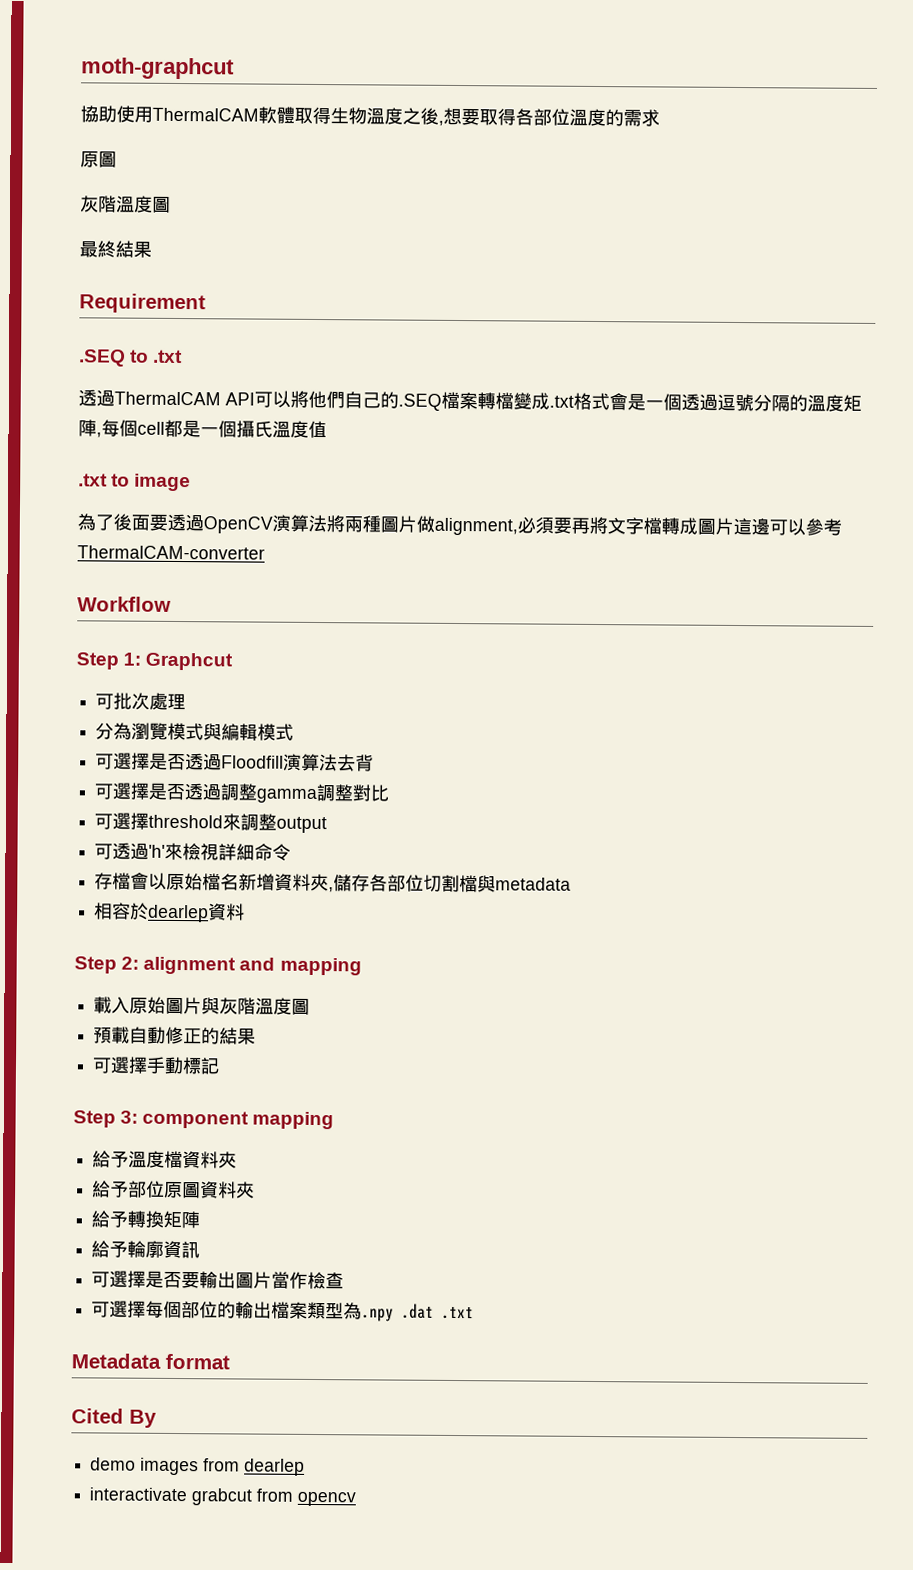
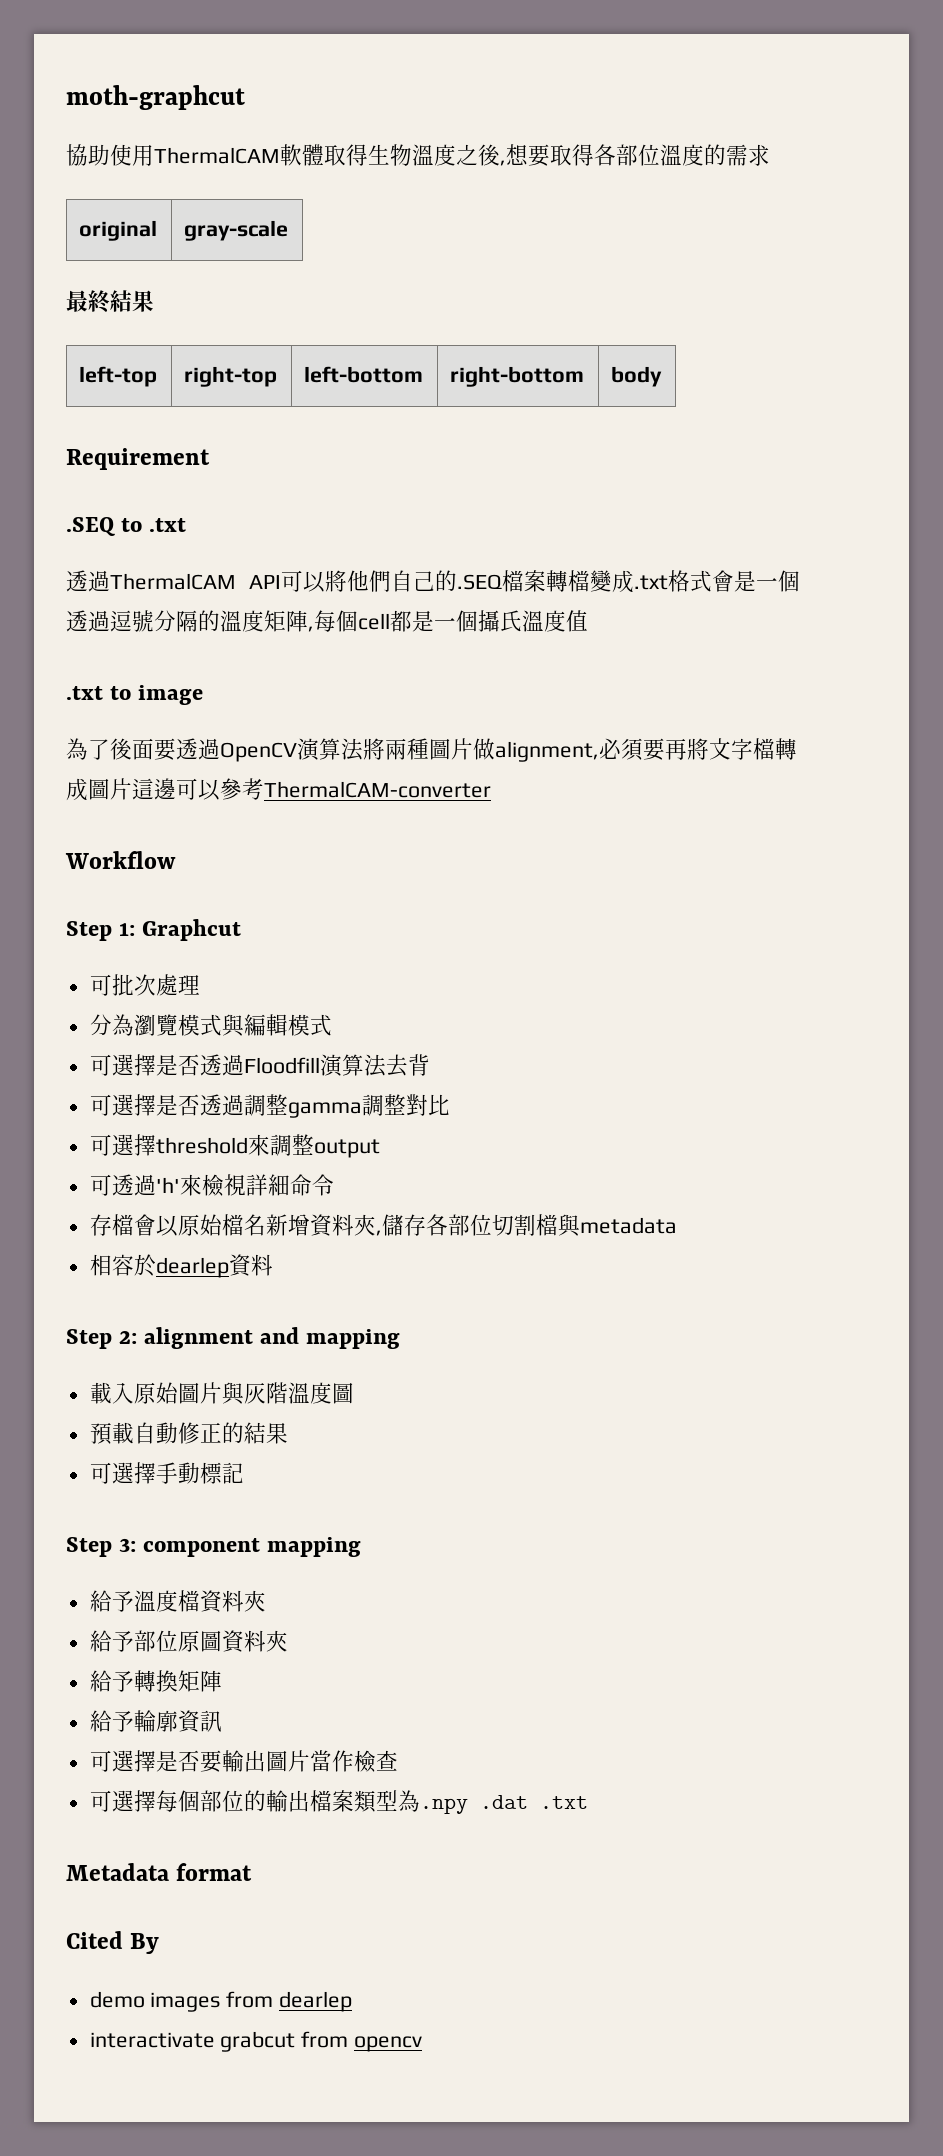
  協助使用ThermalCAM軟體取得生物溫度之後,想要取得各部位溫度的需求
- 原圖
- 灰階溫度圖
+ original | gray-scale
+ left-top | right-top | left-bottom | right-bottom | body

